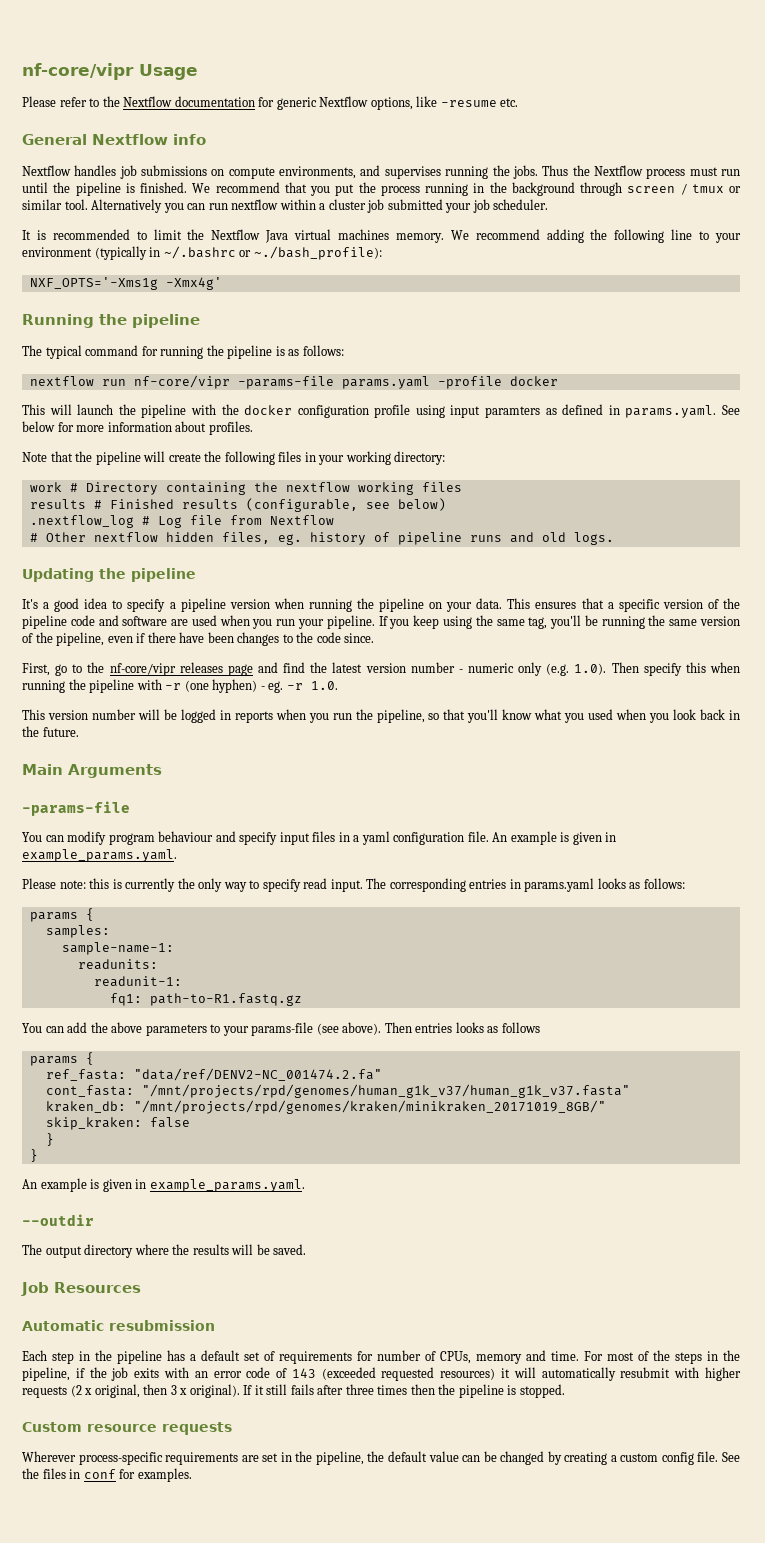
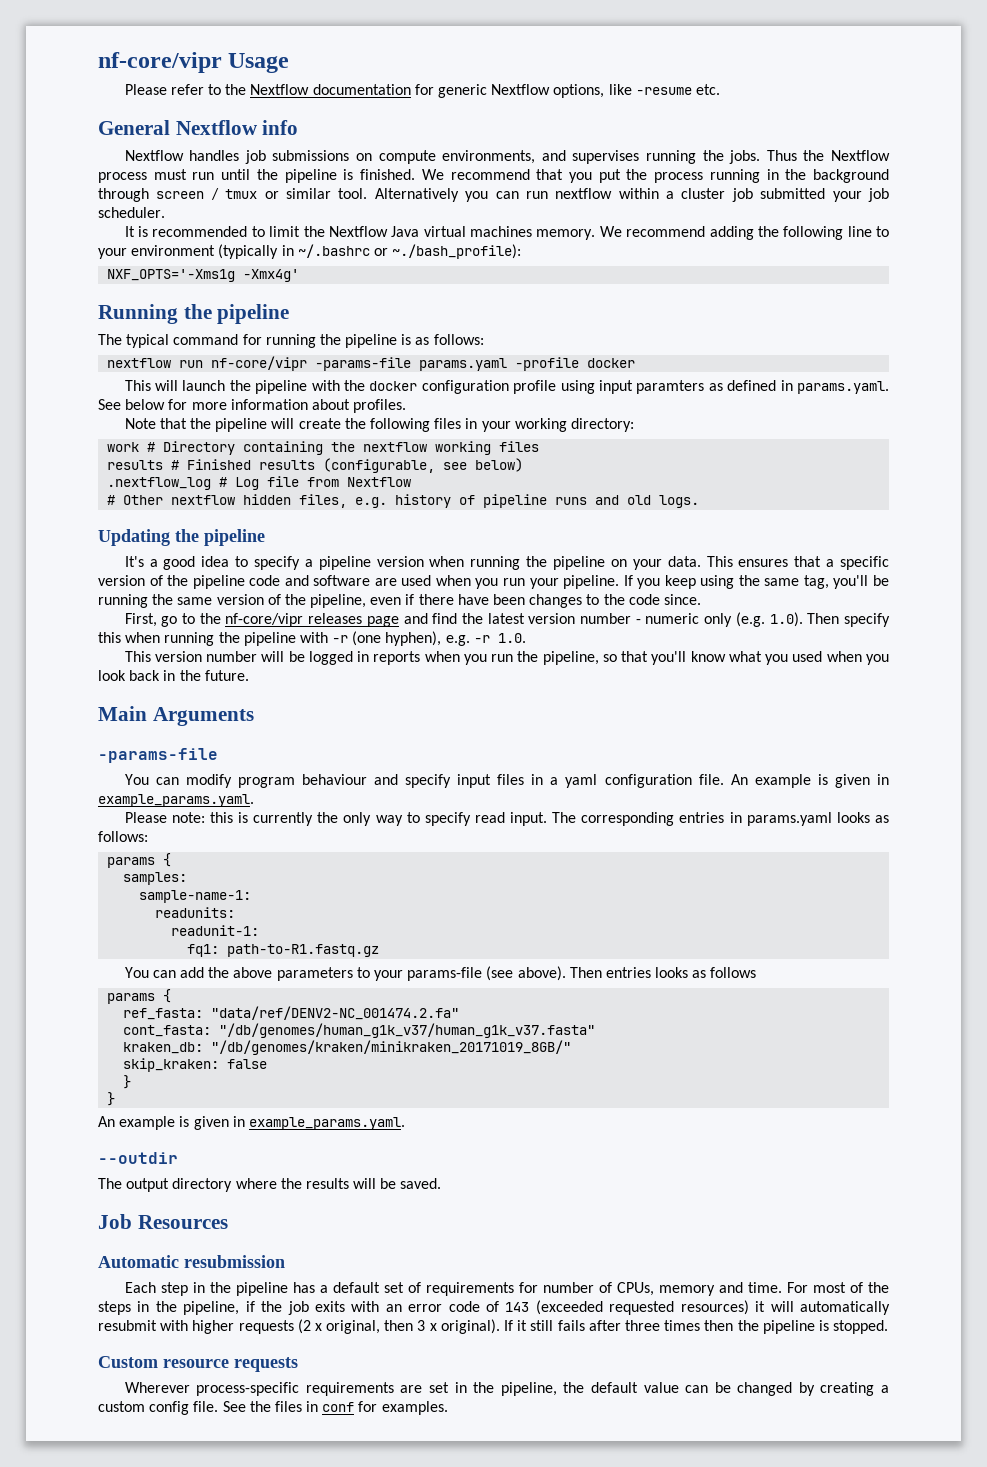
- # Other nextflow hidden files, eg. history of pipeline runs and old logs.
+ # Other nextflow hidden files, e.g. history of pipeline runs and old logs.
- First, go to the nf-core/vipr releases page and find the latest version number - numeric only (e.g. 1.0). Then specify this when running the pipeline with -r (one hyphen) - eg. -r 1.0.
+ First, go to the nf-core/vipr releases page and find the latest version number - numeric only (e.g. 1.0). Then specify this when running the pipeline with -r (one hyphen), e.g. -r 1.0.
- cont_fasta: "/mnt/projects/rpd/genomes/human_g1k_v37/human_g1k_v37.fasta"
+ cont_fasta: "/db/genomes/human_g1k_v37/human_g1k_v37.fasta"
- kraken_db: "/mnt/projects/rpd/genomes/kraken/minikraken_20171019_8GB/"
+ kraken_db: "/db/genomes/kraken/minikraken_20171019_8GB/"

